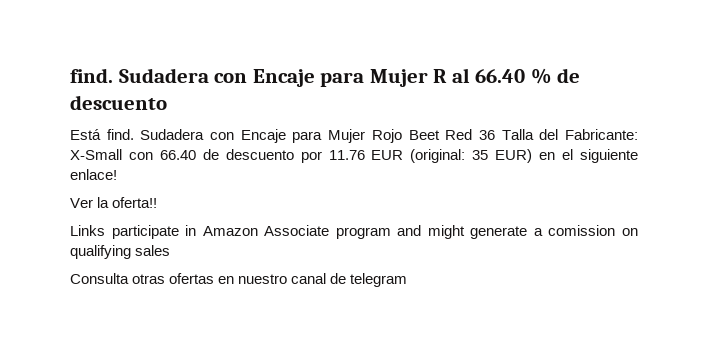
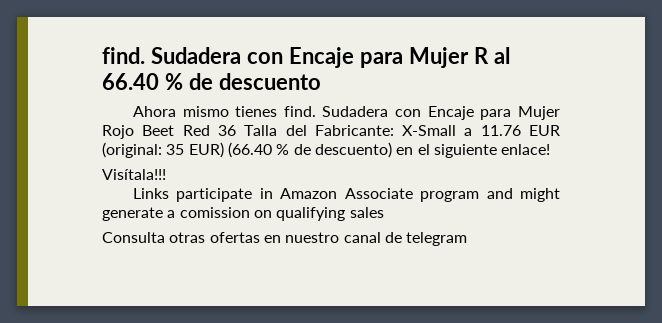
- Está find.
+ Ahora mismo tienes find.
- Sudadera con Encaje para Mujer Rojo Beet Red 36 Talla del Fabricante: X-Small con 66.40 de descuento por 11.76 EUR (original: 35 EUR) en el siguiente enlace!
+ Sudadera con Encaje para Mujer Rojo Beet Red 36 Talla del Fabricante: X-Small a 11.76 EUR (original: 35 EUR) (66.40 % de descuento) en el siguiente enlace!
- Ver la oferta!!
+ Visítala!!!

